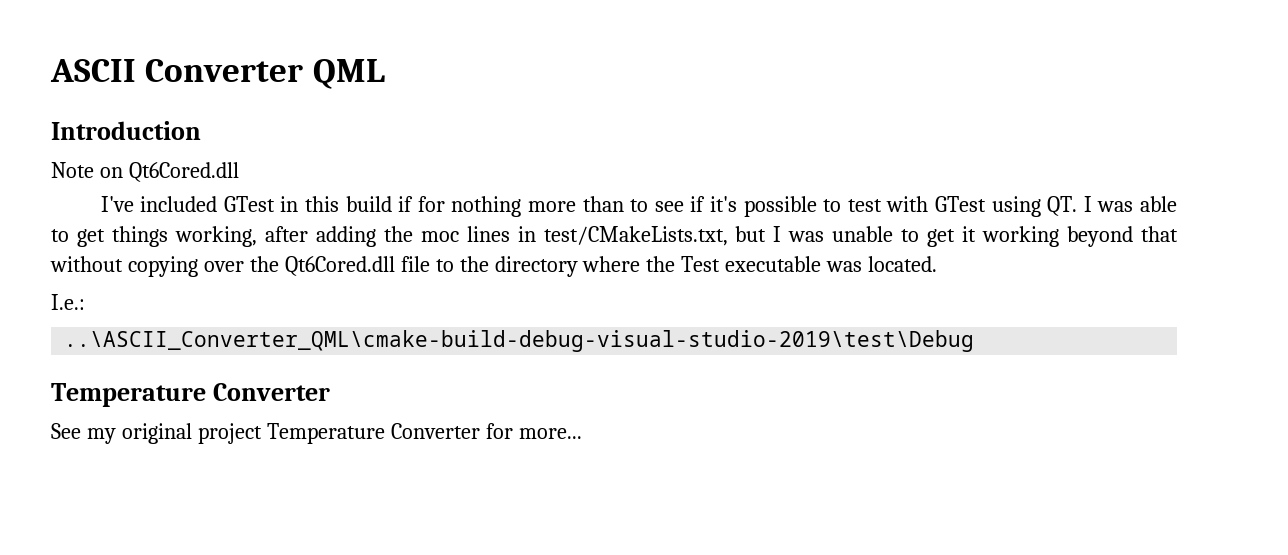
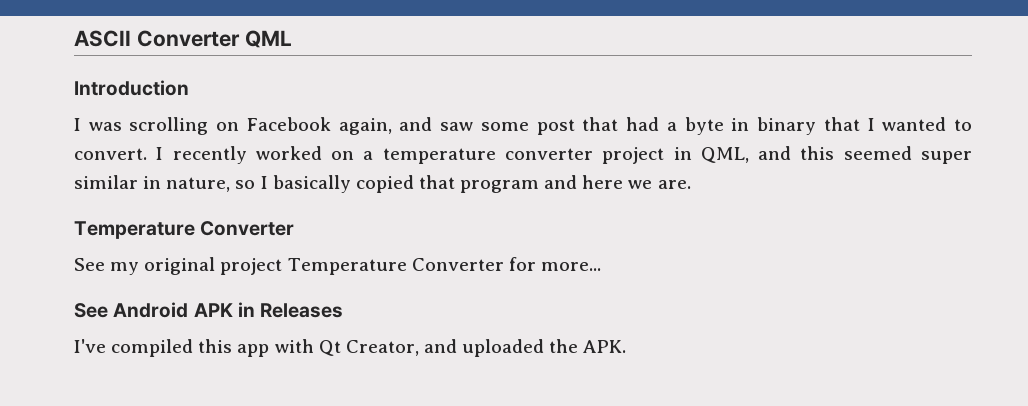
- Note on Qt6Cored.dll
- I've included GTest in this build if for nothing more than to see if it's possible to test with GTest using QT. I was able to get things working, after adding the moc lines in test/CMakeLists.txt, but I was unable to get it working beyond that without copying over the Qt6Cored.dll file to the directory where the Test executable was located.
- I.e.:
- ..\ASCII_Converter_QML\cmake-build-debug-visual-studio-2019\test\Debug
+ I was scrolling on Facebook again, and saw some post that had a byte in binary that I wanted to convert. I recently worked on a temperature converter project in QML, and this seemed super similar in nature, so I basically copied that program and here we are.
+ See Android APK in Releases
+ I've compiled this app with Qt Creator, and uploaded the APK.

